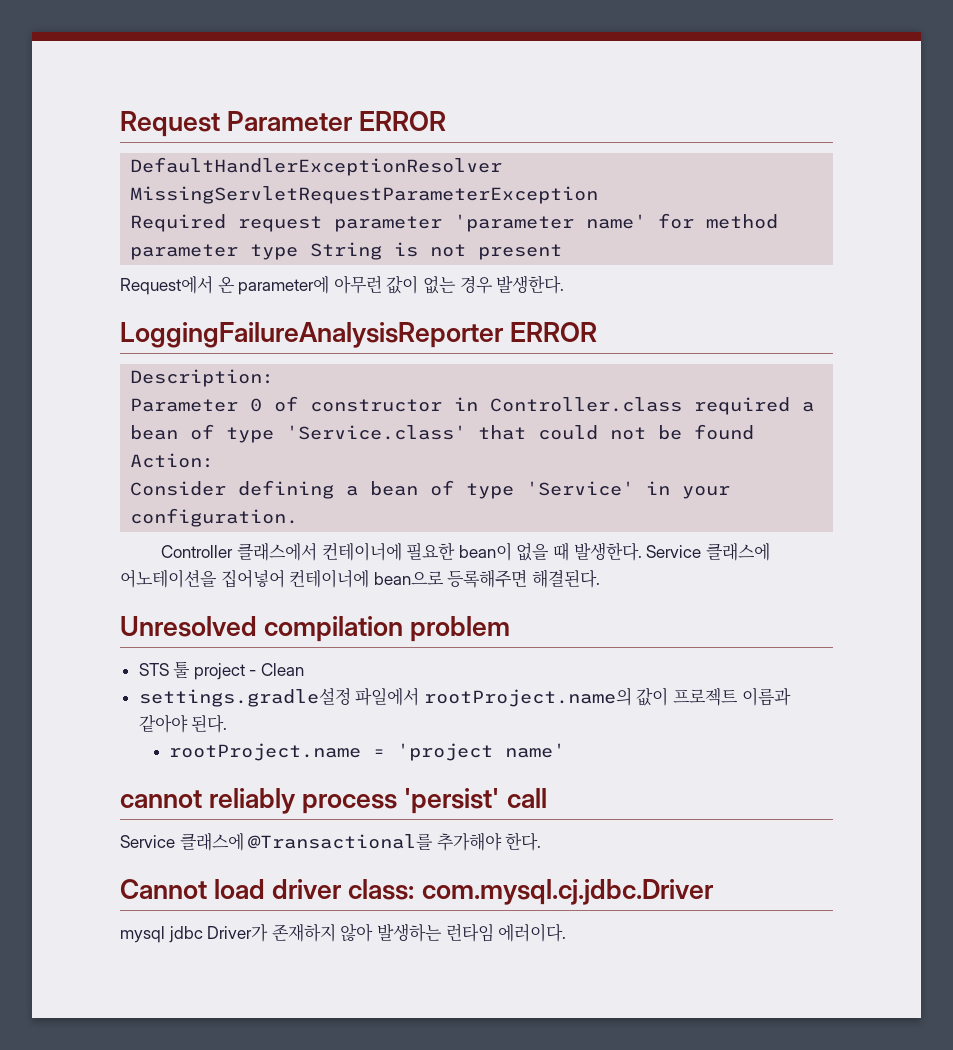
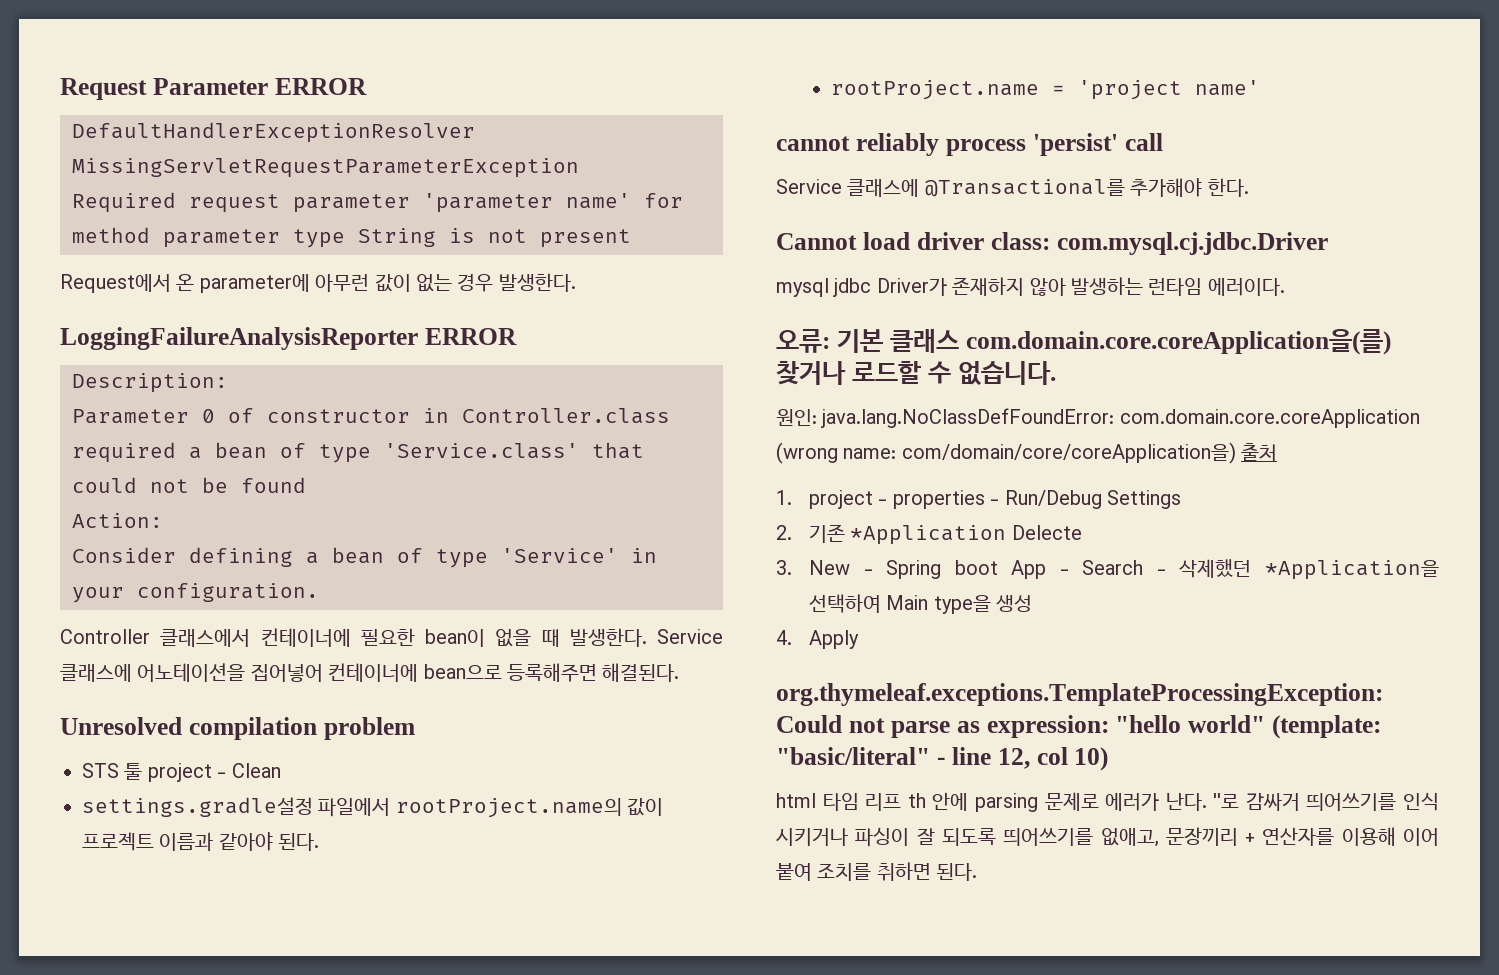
+ 오류: 기본 클래스 com.domain.core.coreApplication을(를) 찾거나 로드할 수 없습니다.
+ 원인: java.lang.NoClassDefFoundError: com.domain.core.coreApplication (wrong name: com/domain/core/coreApplication을) 출처
+ 1. project - properties - Run/Debug Settings
+ 2. 기존 *Application Delecte
+ 3. New - Spring boot App - Search - 삭제했던 *Application을 선택하여 Main type을 생성
+ 4. Apply
+ org.thymeleaf.exceptions.TemplateProcessingException: Could not parse as expression: "hello world" (template: "basic/literal" - line 12, col 10)
+ html 타임 리프 th 안에 parsing 문제로 에러가 난다. ''로 감싸거 띄어쓰기를 인식 시키거나 파싱이 잘 되도록 띄어쓰기를 없애고, 문장끼리 + 연산자를 이용해 이어 붙여 조치를 취하면 된다.

